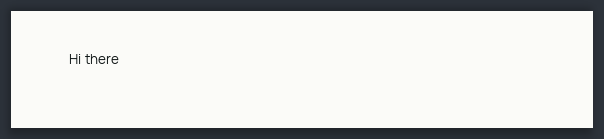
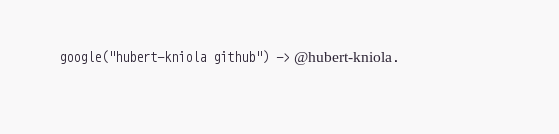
- Hi there
+ google("hubert-kniola github") -> @hubert-kniola.

